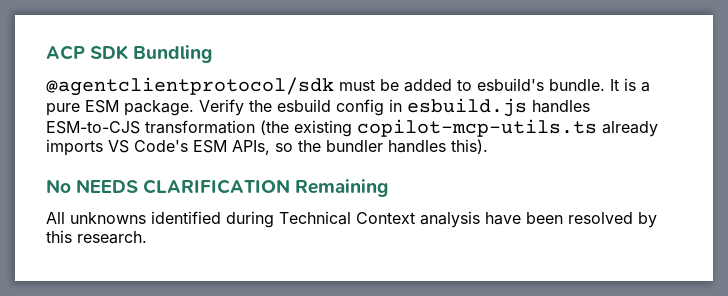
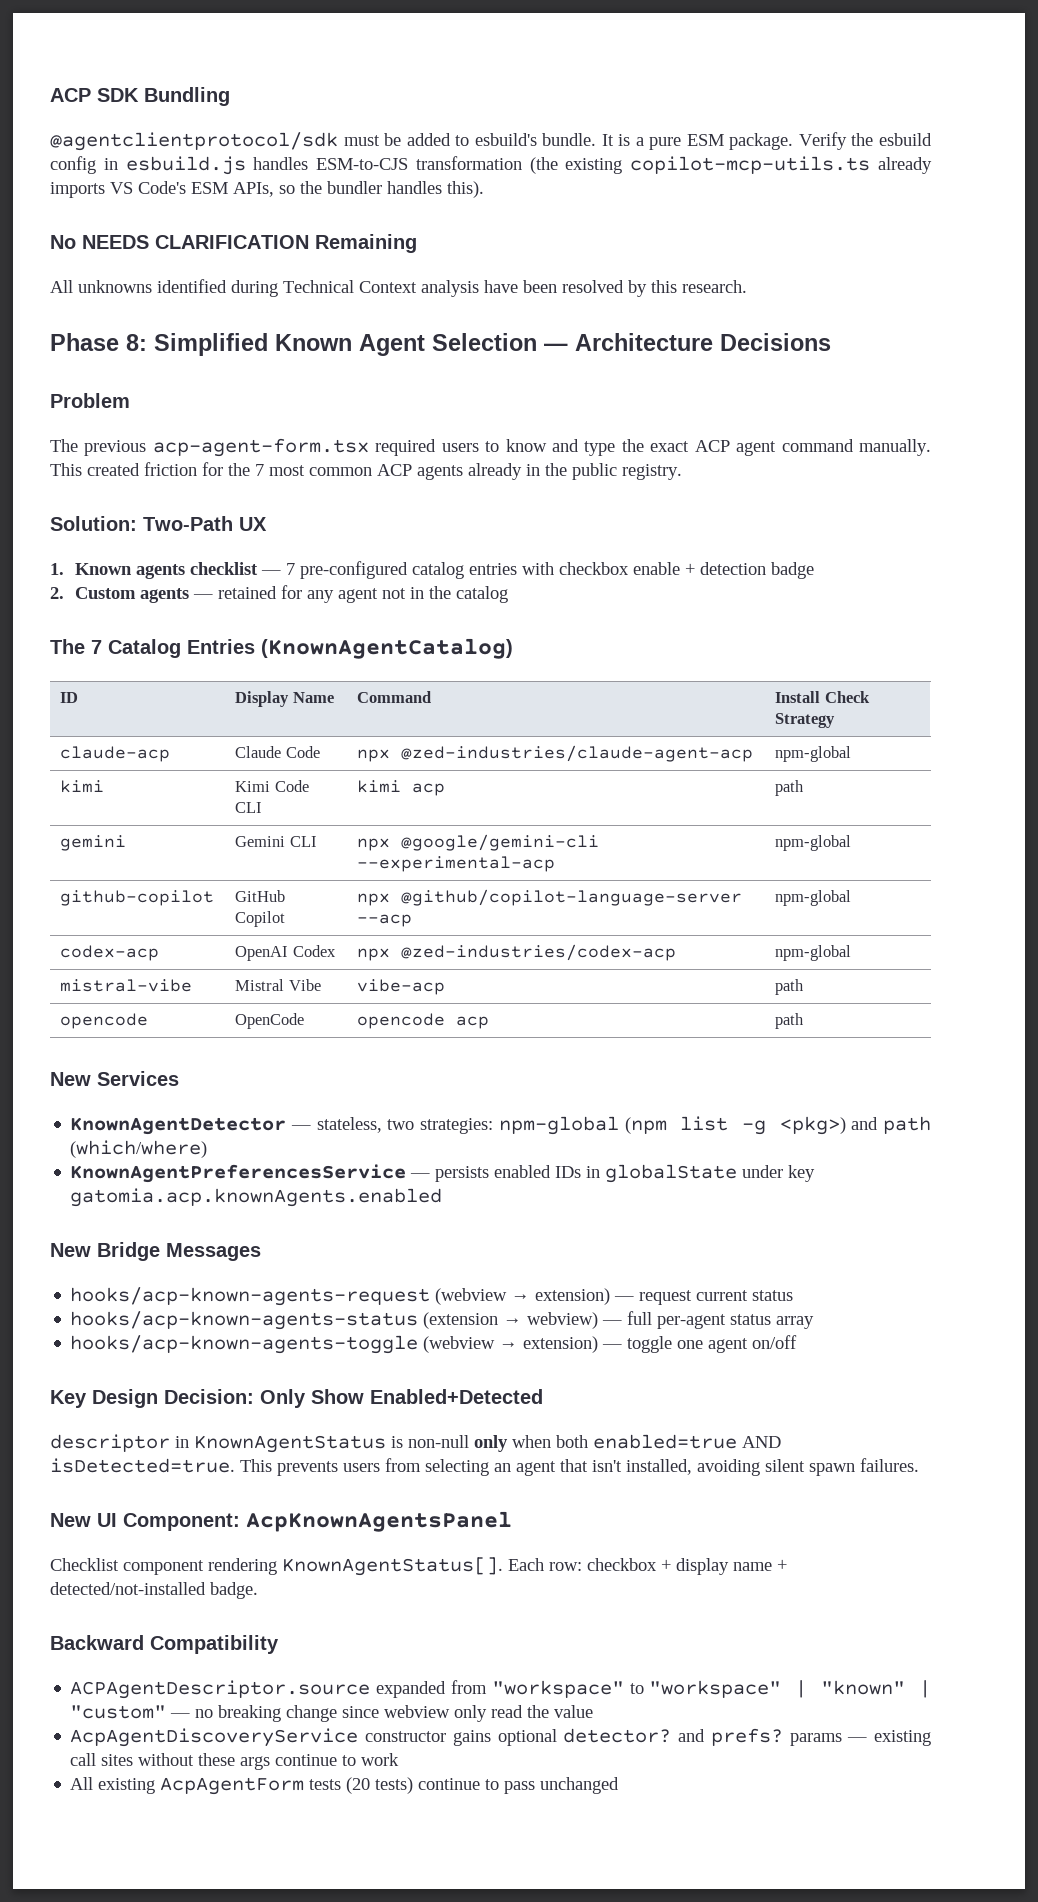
+ Phase 8: Simplified Known Agent Selection — Architecture Decisions
+ Problem
+ The previous acp-agent-form.tsx required users to know and type the exact ACP agent command manually. This created friction for the 7 most common ACP agents already in the public registry.
+ Solution: Two-Path UX
+ 1. Known agents checklist — 7 pre-configured catalog entries with checkbox enable + detection badge
+ 2. Custom agents — retained for any agent not in the catalog
+ The 7 Catalog Entries (KnownAgentCatalog)
+ ID | Display Name | Command | Install Check Strategy
+ claude-acp | Claude Code | npx @zed-industries/claude-agent-acp | npm-global
+ kimi | Kimi Code CLI | kimi acp | path
+ gemini | Gemini CLI | npx @google/gemini-cli --experimental-acp | npm-global
+ github-copilot | GitHub Copilot | npx @github/copilot-language-server --acp | npm-global
+ codex-acp | OpenAI Codex | npx @zed-industries/codex-acp | npm-global
+ mistral-vibe | Mistral Vibe | vibe-acp | path
+ opencode | OpenCode | opencode acp | path
+ New Services
+ KnownAgentDetector — stateless, two strategies: npm-global (npm list -g <pkg>) and path (which/where)
+ KnownAgentPreferencesService — persists enabled IDs in globalState under key gatomia.acp.knownAgents.enabled
+ New Bridge Messages
+ hooks/acp-known-agents-request (webview → extension) — request current status
+ hooks/acp-known-agents-status (extension → webview) — full per-agent status array
+ hooks/acp-known-agents-toggle (webview → extension) — toggle one agent on/off
+ Key Design Decision: Only Show Enabled+Detected
+ descriptor in KnownAgentStatus is non-null only when both enabled=true AND isDetected=true. This prevents users from selecting an agent that isn't installed, avoiding silent spawn failures.
+ New UI Component: AcpKnownAgentsPanel
+ Checklist component rendering KnownAgentStatus[]. Each row: checkbox + display name + detected/not-installed badge.
+ Backward Compatibility
+ ACPAgentDescriptor.source expanded from "workspace" to "workspace" | "known" | "custom" — no breaking change since webview only read the value
+ AcpAgentDiscoveryService constructor gains optional detector? and prefs? params — existing call sites without these args continue to work
+ All existing AcpAgentForm tests (20 tests) continue to pass unchanged

